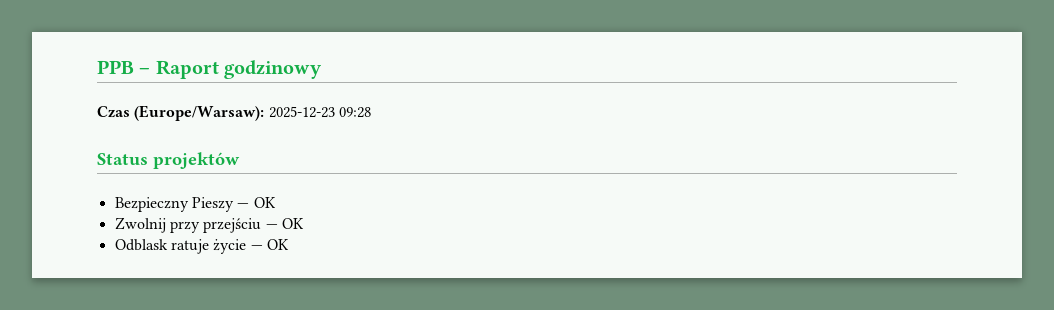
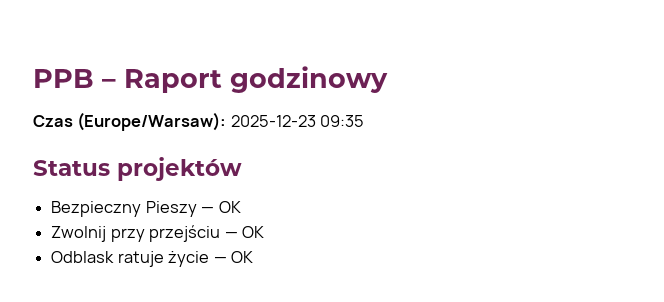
- Czas (Europe/Warsaw): 2025-12-23 09:28
+ Czas (Europe/Warsaw): 2025-12-23 09:35

